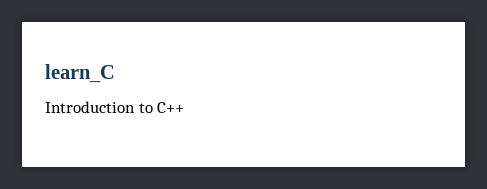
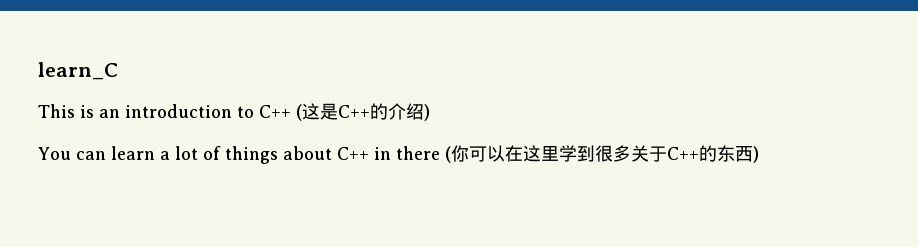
- Introduction to C++
+ This is an introduction to C++ (这是C++的介绍)
+ You can learn a lot of things about C++ in there (你可以在这里学到很多关于C++的东西)

